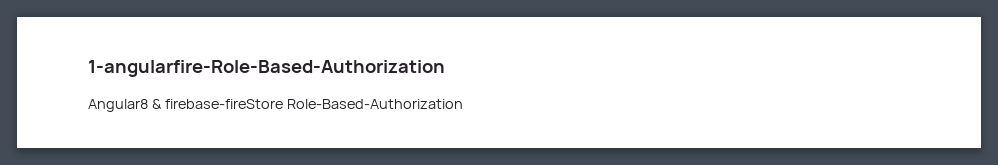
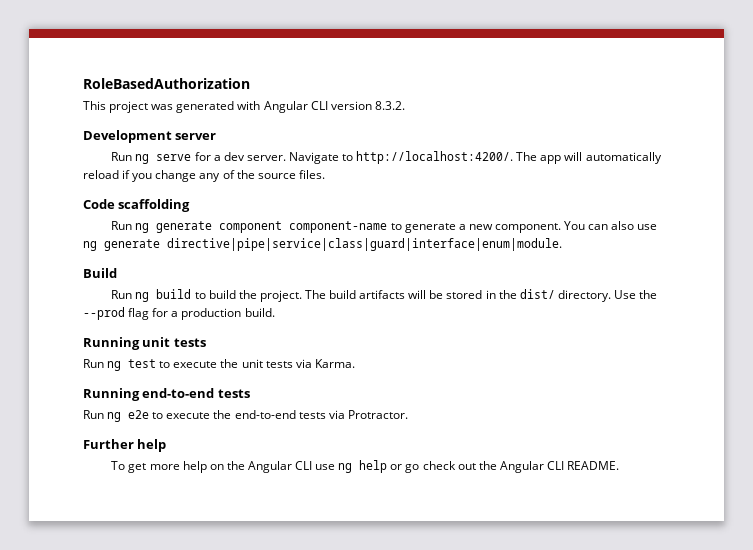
- 1-angularfire-Role-Based-Authorization
- Angular8 & firebase-fireStore Role-Based-Authorization
+ RoleBasedAuthorization
+ This project was generated with Angular CLI version 8.3.2.
+ Development server
+ Run ng serve for a dev server. Navigate to http://localhost:4200/. The app will automatically reload if you change any of the source files.
+ Code scaffolding
+ Run ng generate component component-name to generate a new component. You can also use ng generate directive|pipe|service|class|guard|interface|enum|module.
+ Build
+ Run ng build to build the project. The build artifacts will be stored in the dist/ directory. Use the --prod flag for a production build.
+ Running unit tests
+ Run ng test to execute the unit tests via Karma.
+ Running end-to-end tests
+ Run ng e2e to execute the end-to-end tests via Protractor.
+ Further help
+ To get more help on the Angular CLI use ng help or go check out the Angular CLI README.

